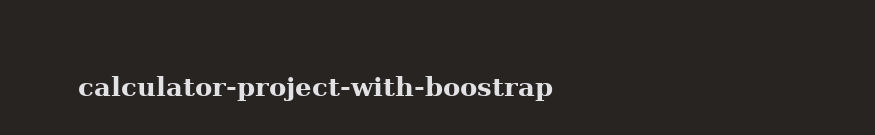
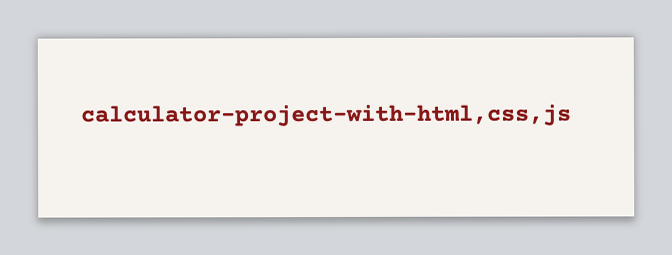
- calculator-project-with-boostrap
+ calculator-project-with-html,css,js

